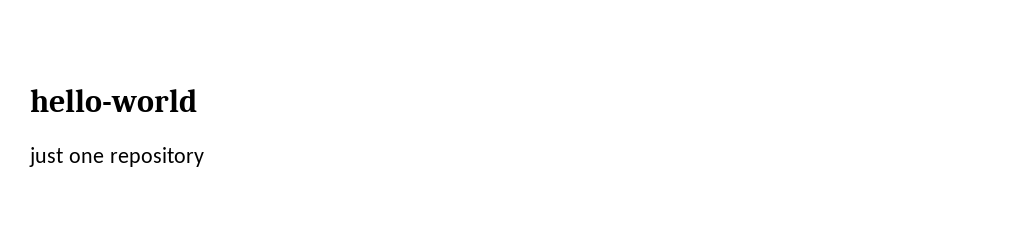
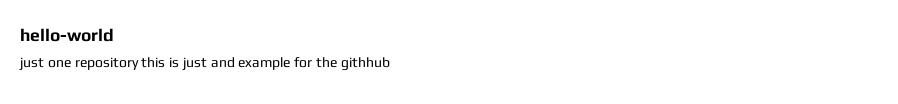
- just one repository
+ just one repository this is just and example for the githhub

